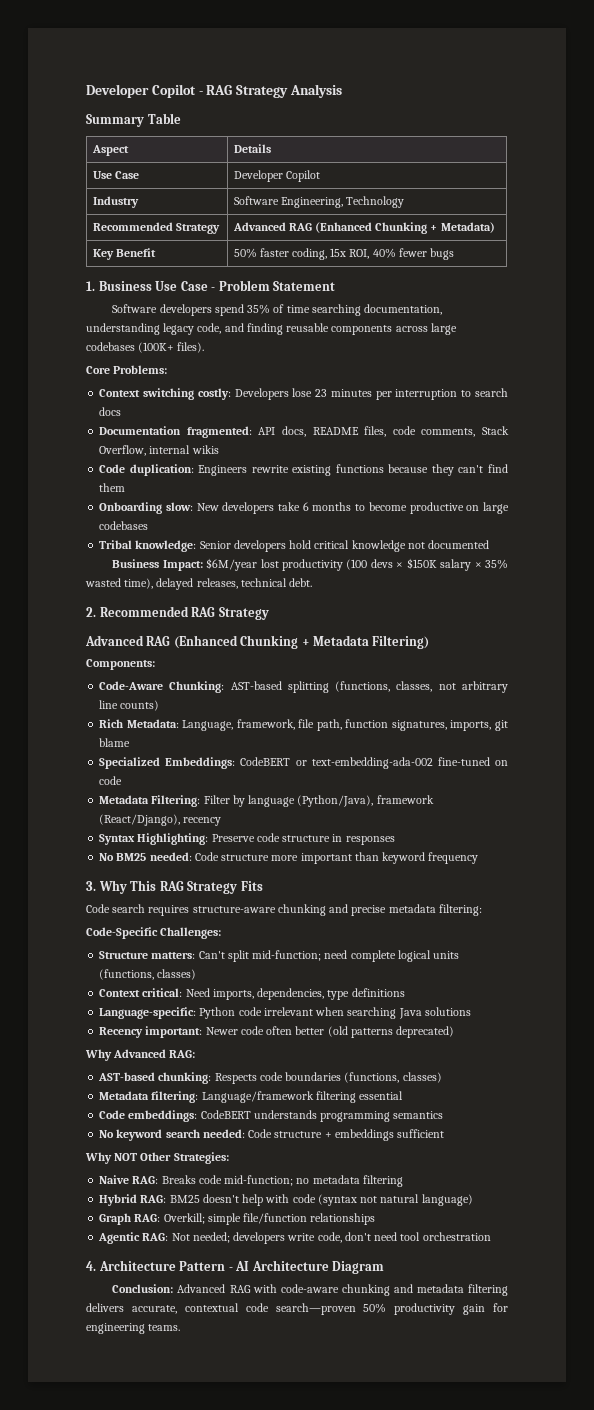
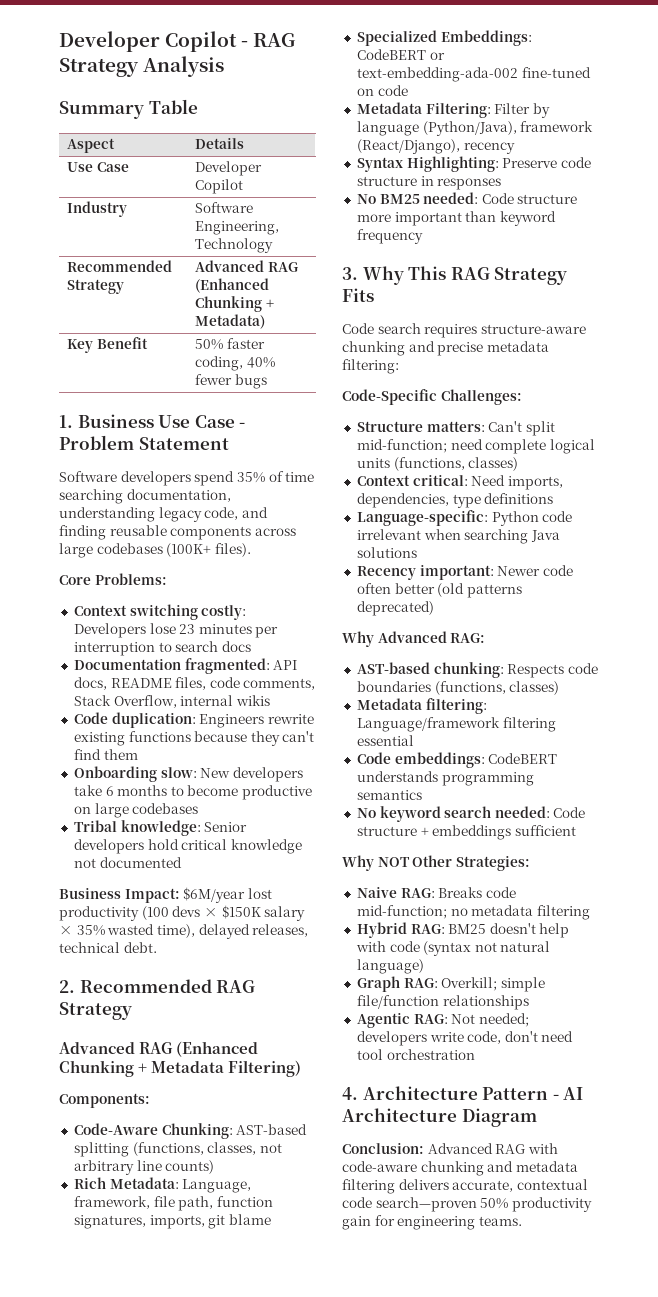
- Key Benefit | 50% faster coding, 15x ROI, 40% fewer bugs
+ Key Benefit | 50% faster coding, 40% fewer bugs

